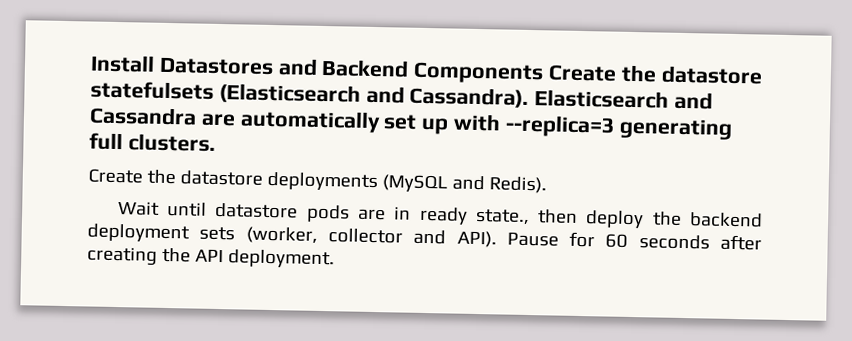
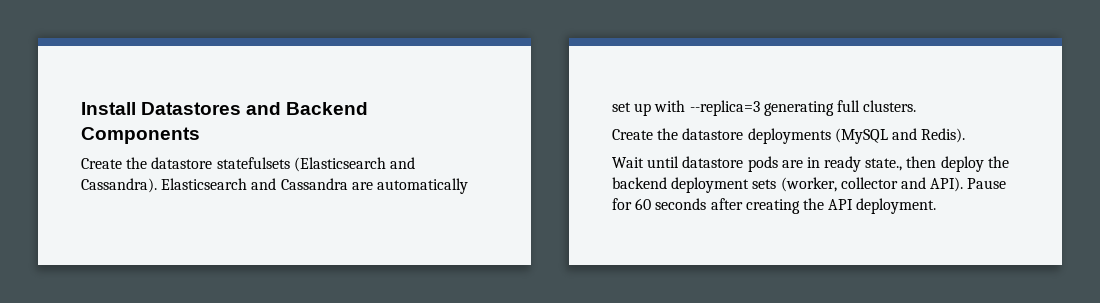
- Install Datastores and Backend Components Create the datastore statefulsets (Elasticsearch and Cassandra).
+ Install Datastores and Backend Components
+ Create the datastore statefulsets (Elasticsearch and Cassandra).

